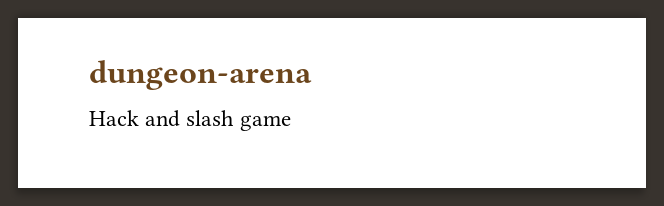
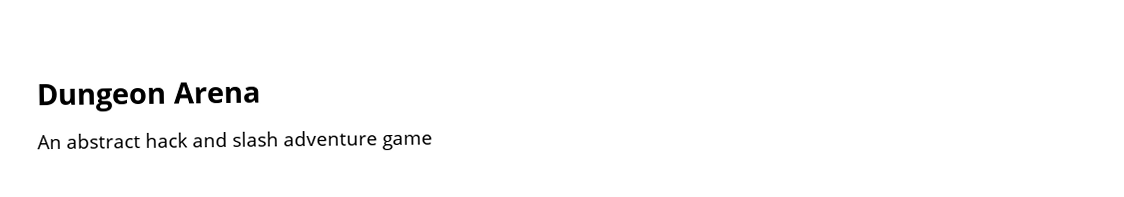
- dungeon-arena
- Hack and slash game
+ Dungeon Arena
+ An abstract hack and slash adventure game

